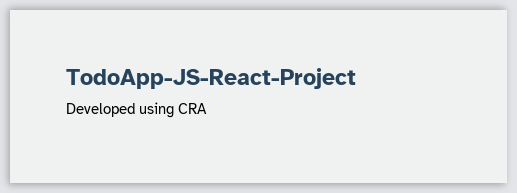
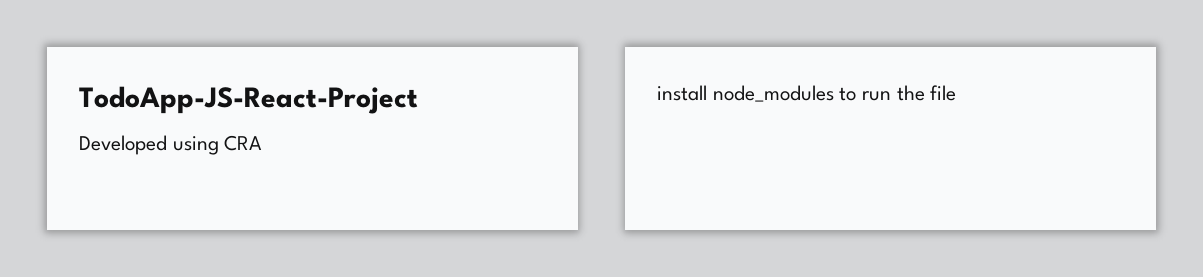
+ install node_modules to run the file

